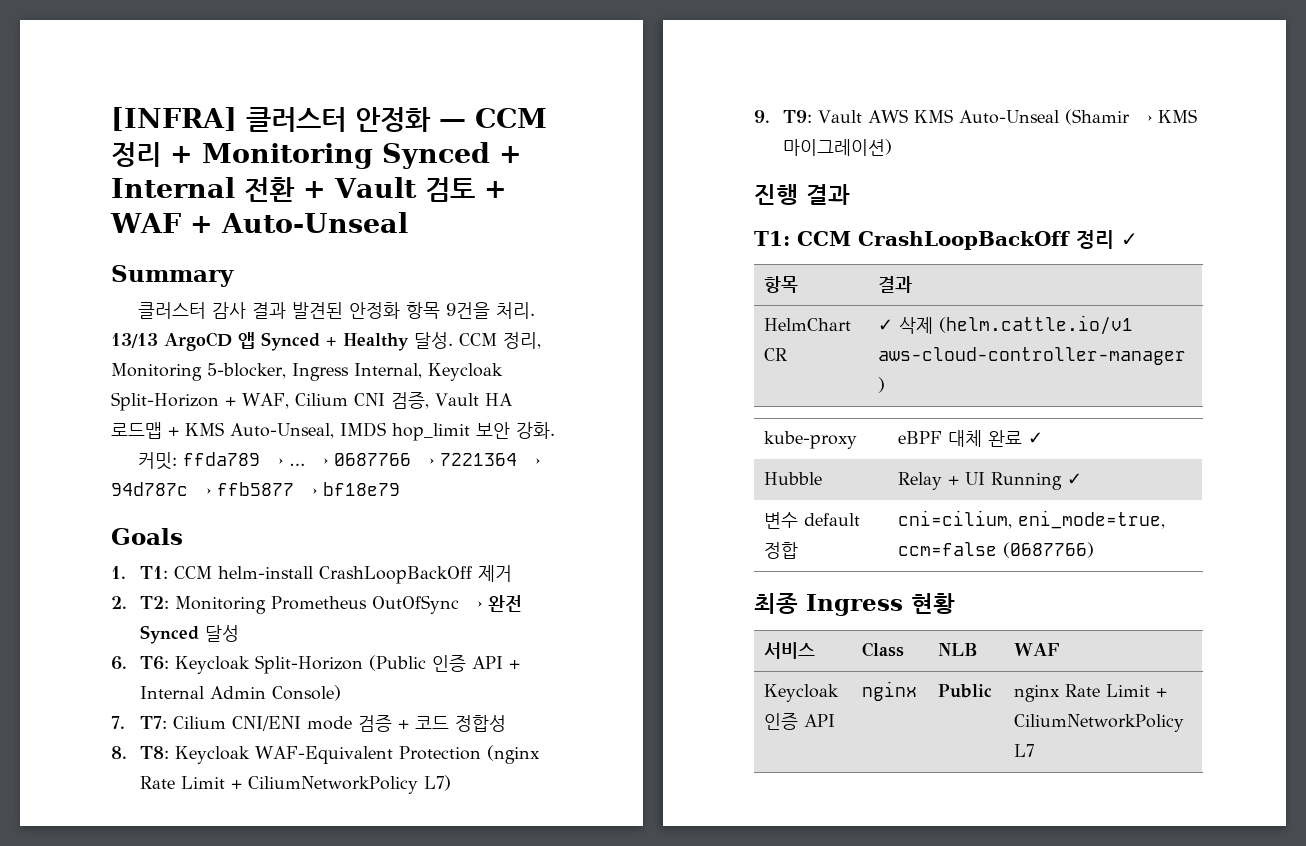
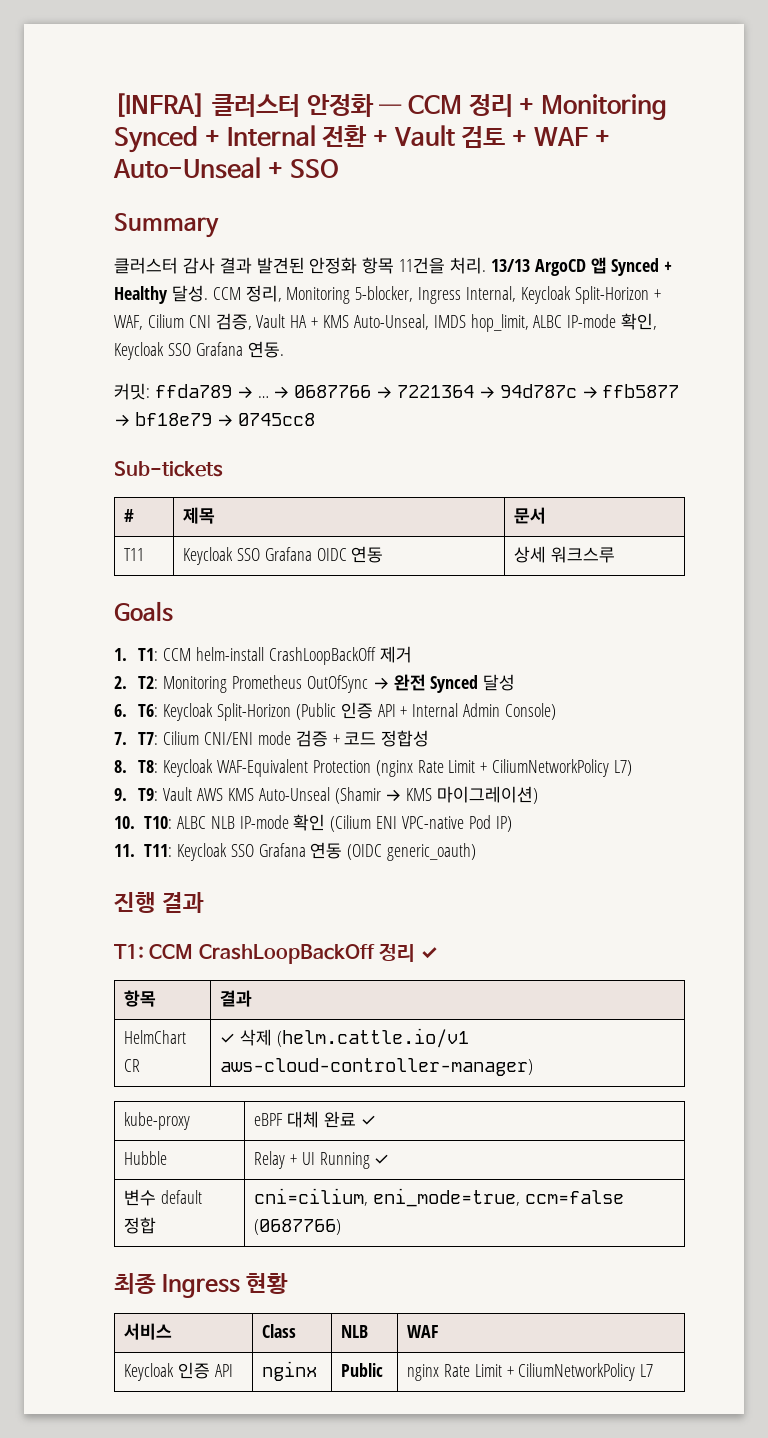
- [INFRA] 클러스터 안정화 — CCM 정리 + Monitoring Synced + Internal 전환 + Vault 검토 + WAF + Auto-Unseal
+ [INFRA] 클러스터 안정화 — CCM 정리 + Monitoring Synced + Internal 전환 + Vault 검토 + WAF + Auto-Unseal + SSO
- 클러스터 감사 결과 발견된 안정화 항목 9건을 처리.
+ 클러스터 감사 결과 발견된 안정화 항목 11건을 처리.
- CCM 정리, Monitoring 5-blocker, Ingress Internal, Keycloak Split-Horizon + WAF, Cilium CNI 검증, Vault HA 로드맵 + KMS Auto-Unseal, IMDS hop_limit 보안 강화.
+ CCM 정리, Monitoring 5-blocker, Ingress Internal, Keycloak Split-Horizon + WAF, Cilium CNI 검증, Vault HA + KMS Auto-Unseal, IMDS hop_limit, ALBC IP-mode 확인, Keycloak SSO Grafana 연동.
- → 0687766 → 7221364 → 94d787c → ffb5877 → bf18e79
+ → 0687766 → 7221364 → 94d787c → ffb5877 → bf18e79 → 0745cc8
+ Sub-tickets
+ # | 제목 | 문서
+ T11 | Keycloak SSO Grafana OIDC 연동 | 상세 워크스루
+ 10. T10: ALBC NLB IP-mode 확인 (Cilium ENI VPC-native Pod IP)
+ 11. T11: Keycloak SSO Grafana 연동 (OIDC generic_oauth)

